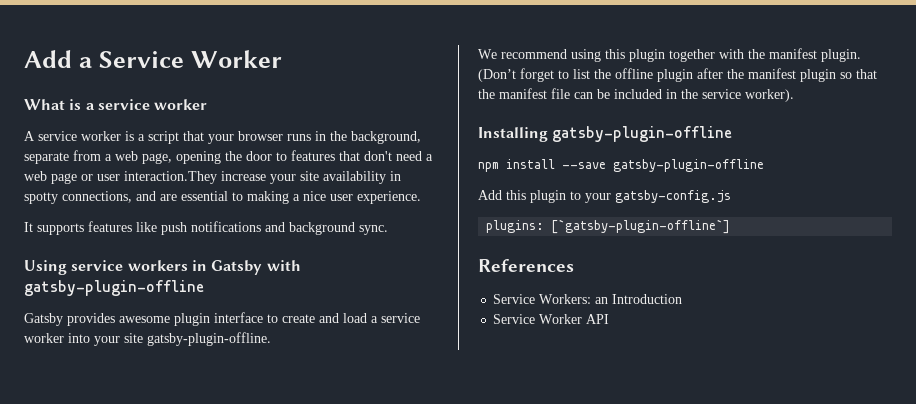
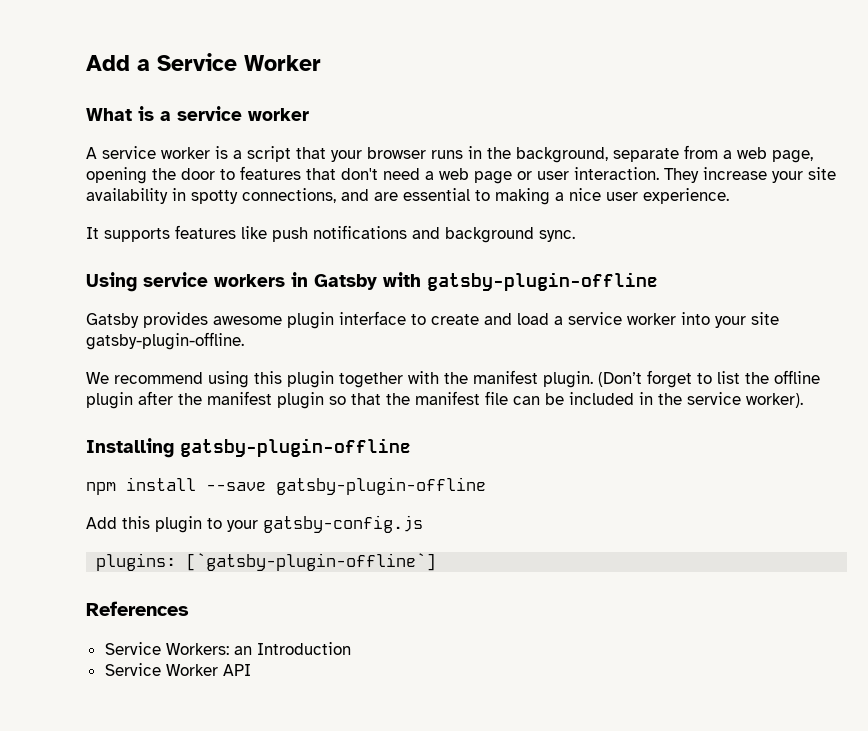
- A service worker is a script that your browser runs in the background, separate from a web page, opening the door to features that don't need a web page or user interaction.They increase your site availability in spotty connections, and are essential to making a nice user experience.
+ A service worker is a script that your browser runs in the background, separate from a web page, opening the door to features that don't need a web page or user interaction. They increase your site availability in spotty connections, and are essential to making a nice user experience.

